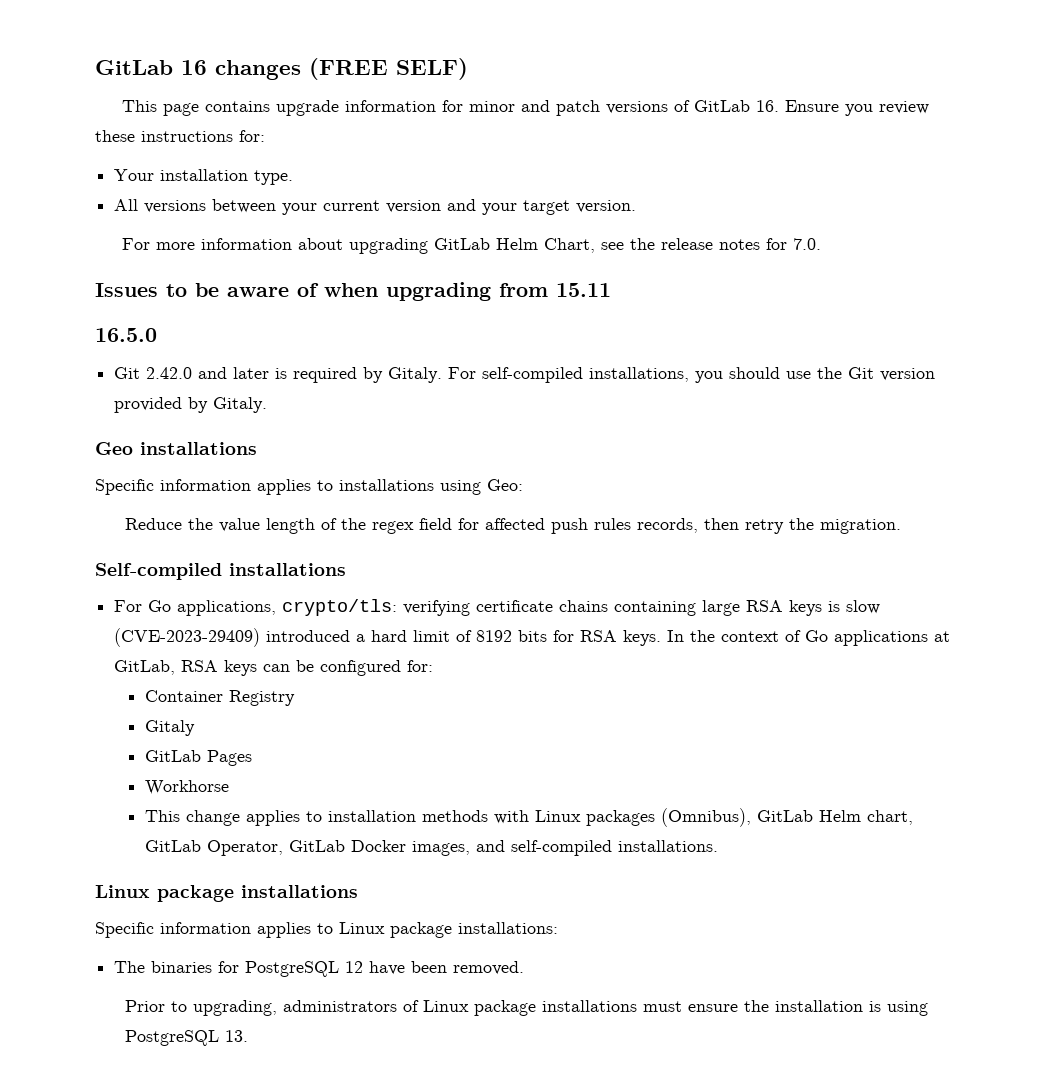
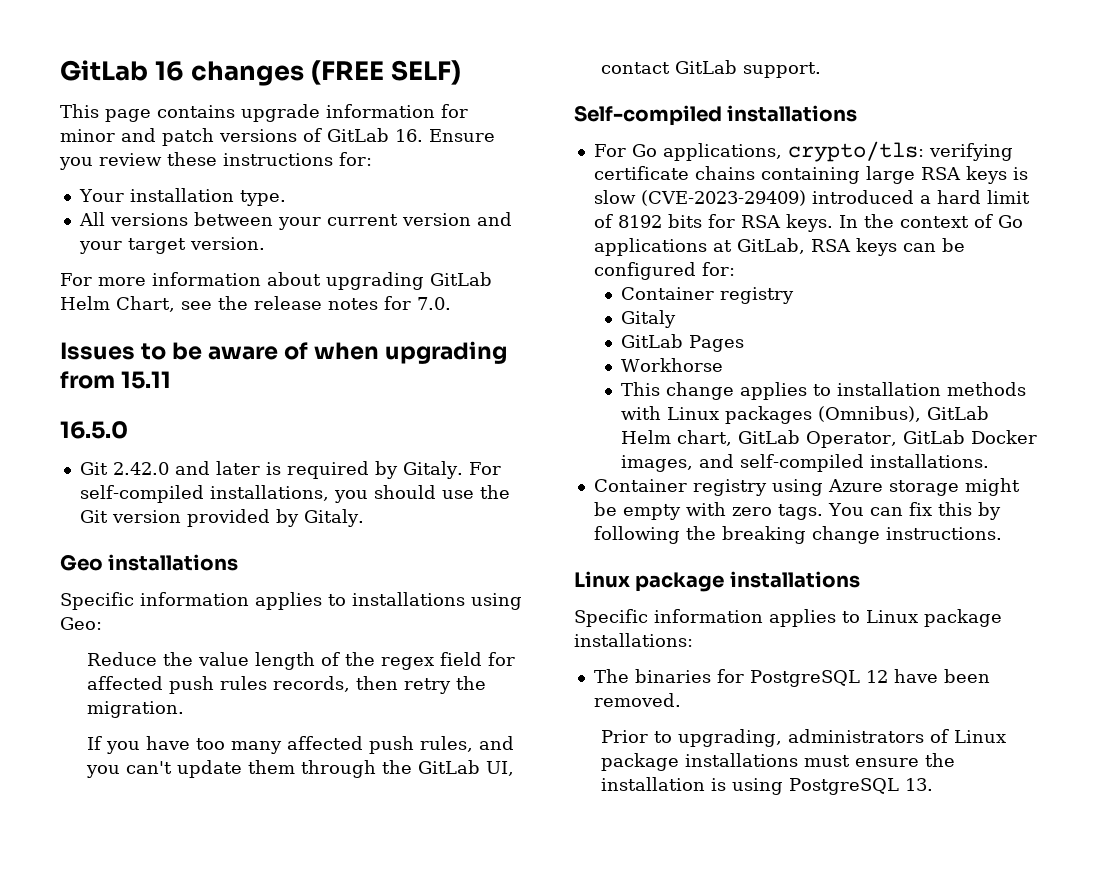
+ If you have too many affected push rules, and you can't update them through the GitLab UI, contact GitLab support.
  In the context of Go applications at GitLab, RSA keys can be configured for:
- Container Registry
+ Container registry
+ Container registry using Azure storage might be empty with zero tags. You can fix this by following the breaking change instructions.

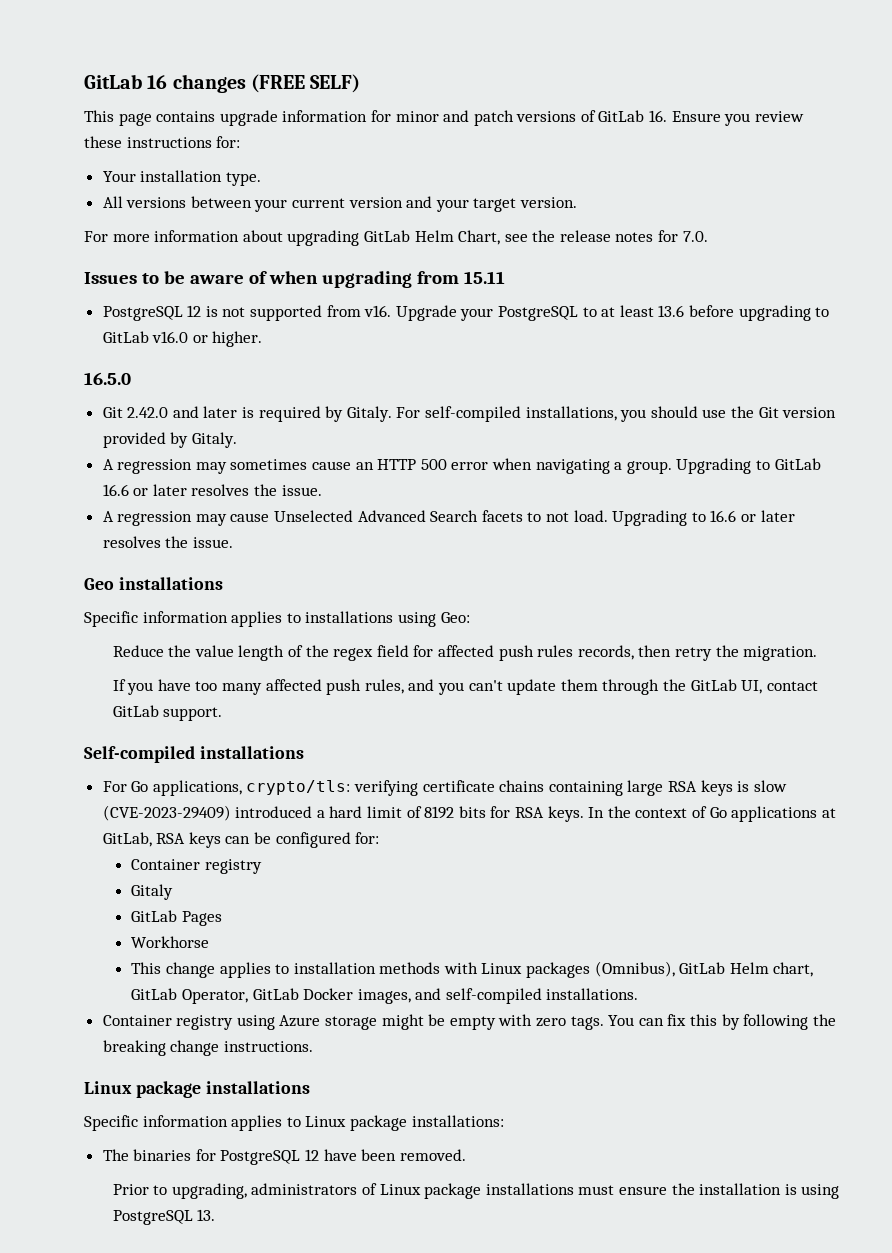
+ PostgreSQL 12 is not supported from v16. Upgrade your PostgreSQL to at least 13.6 before upgrading to GitLab v16.0 or higher.
+ A regression may sometimes cause an HTTP 500 error when navigating a group. Upgrading to GitLab 16.6 or later resolves the issue.
+ A regression may cause Unselected Advanced Search facets to not load. Upgrading to 16.6 or later resolves the issue.

